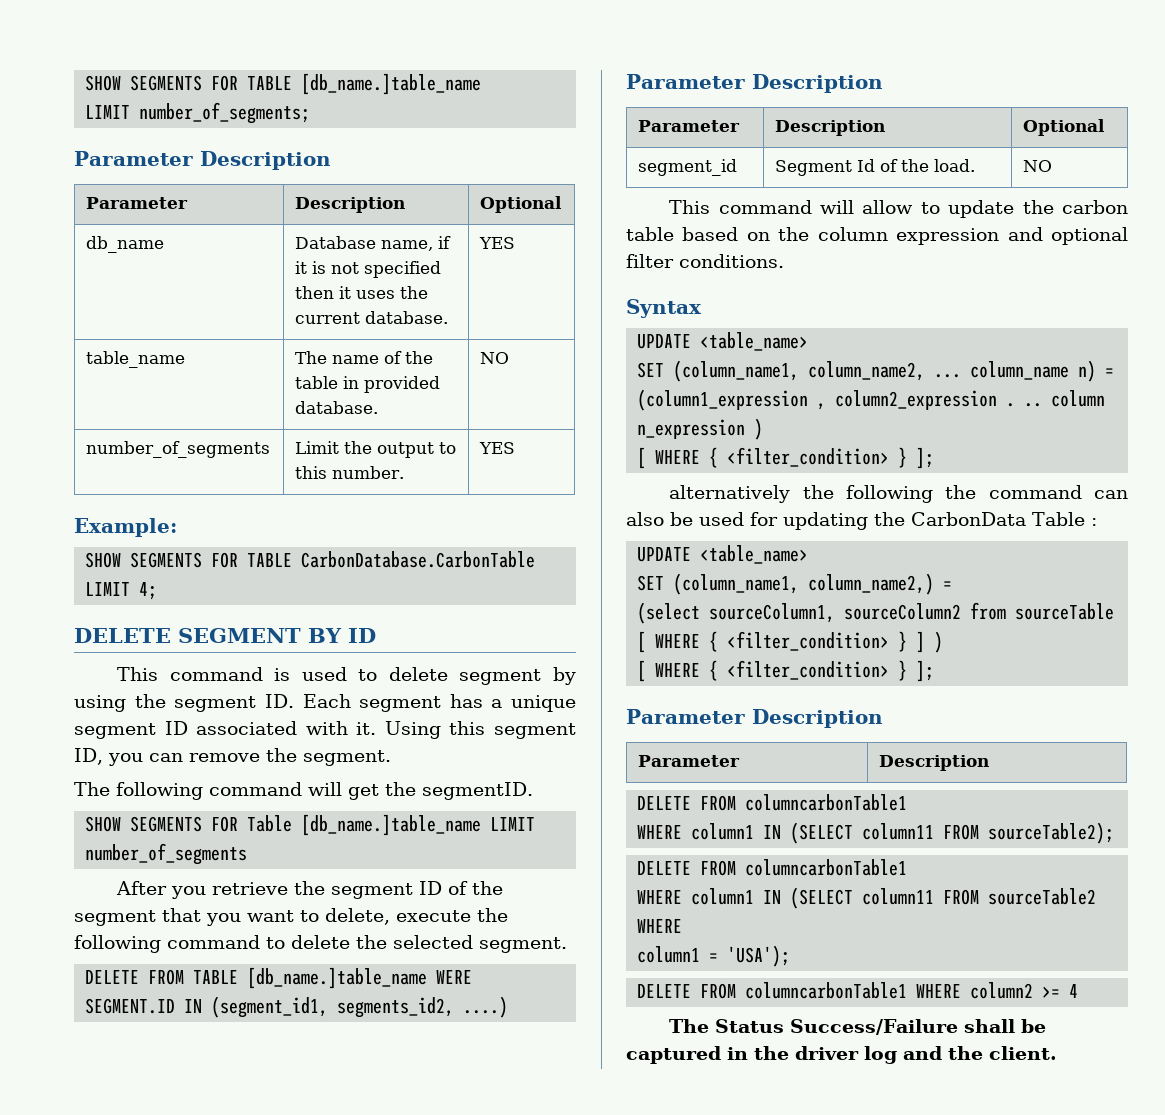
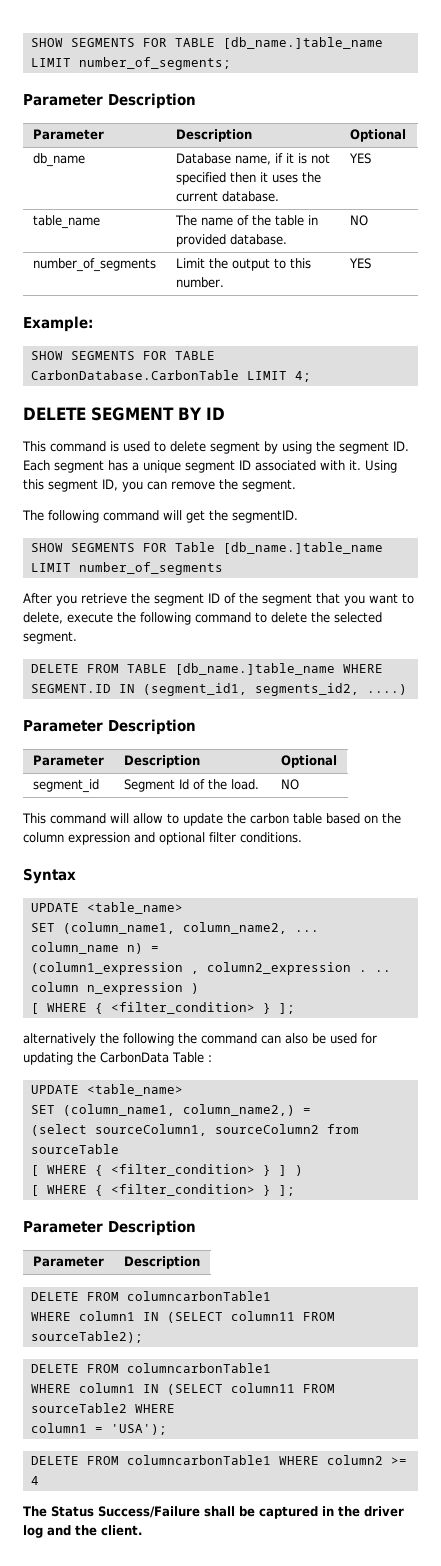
- DELETE FROM TABLE [db_name.]table_name WERE SEGMENT.ID IN (segment_id1, segments_id2, ....)
+ DELETE FROM TABLE [db_name.]table_name WHERE SEGMENT.ID IN (segment_id1, segments_id2, ....)

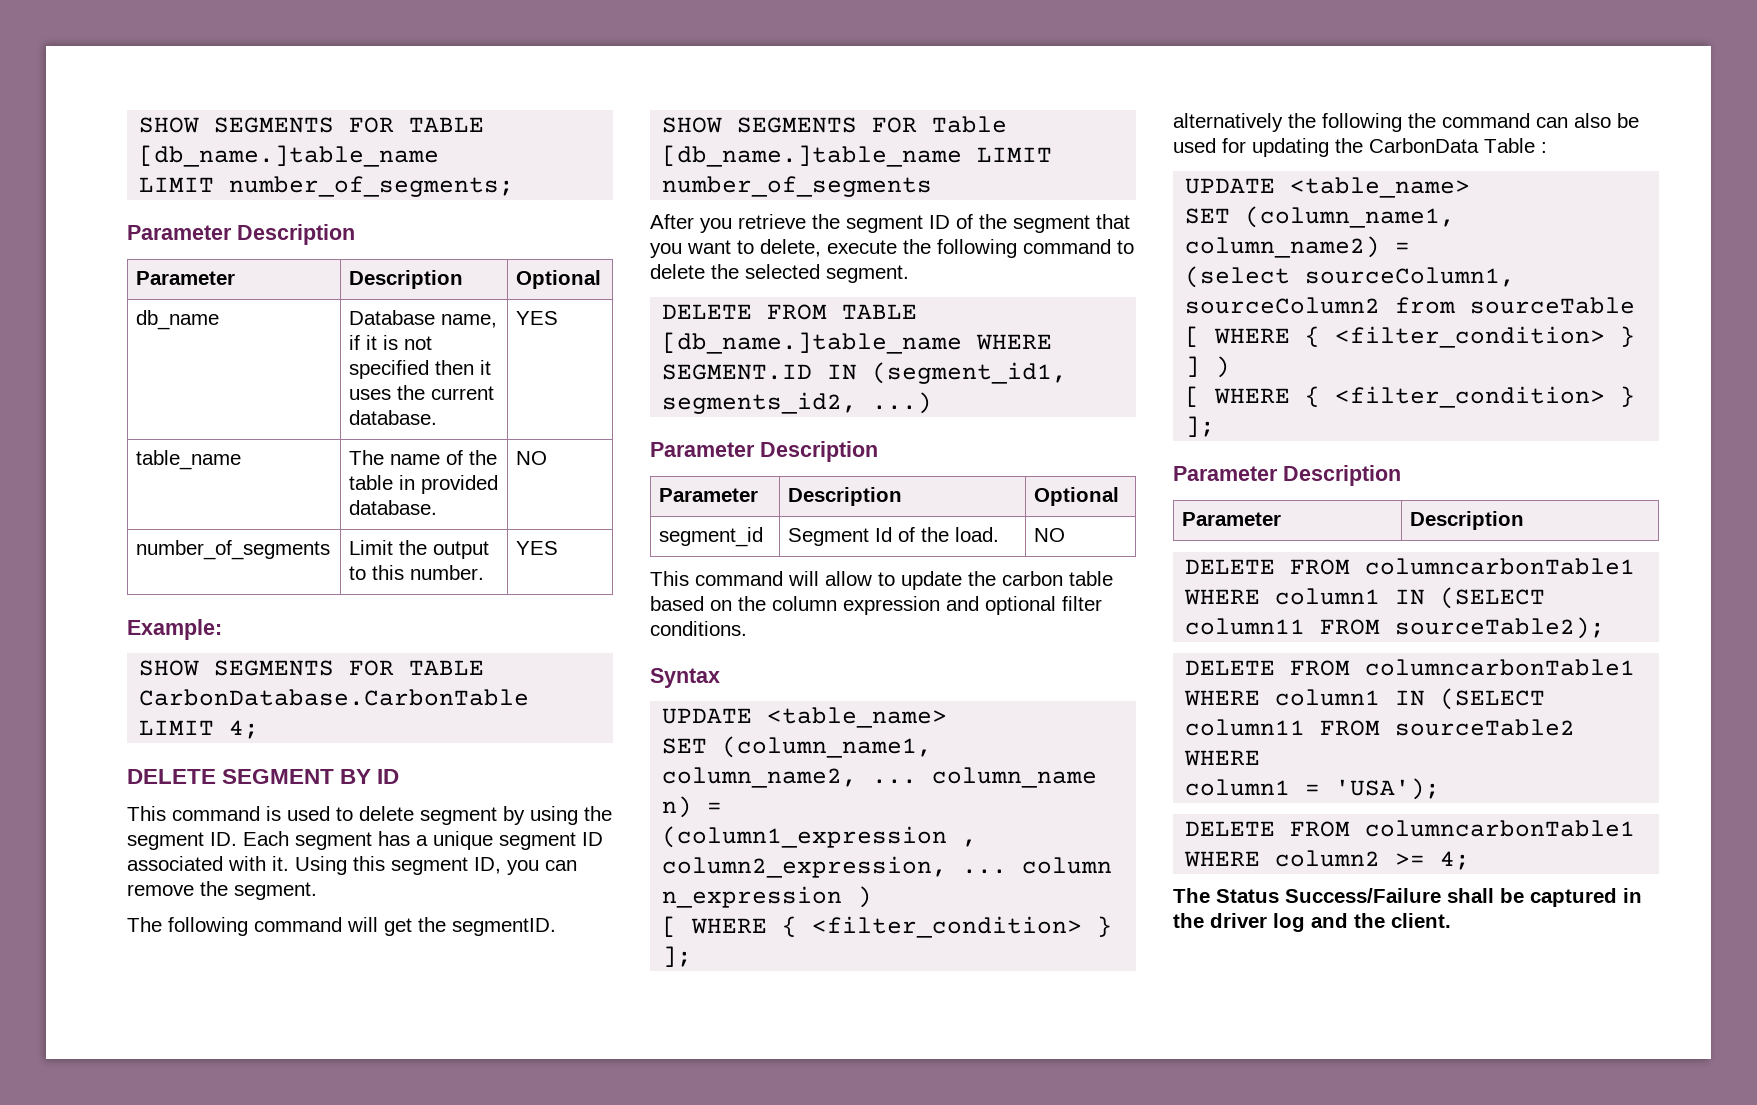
- DELETE FROM TABLE [db_name.]table_name WHERE SEGMENT.ID IN (segment_id1, segments_id2, ....)
+ DELETE FROM TABLE [db_name.]table_name WHERE SEGMENT.ID IN (segment_id1, segments_id2, ...)
- (column1_expression , column2_expression . .. column n_expression )
+ (column1_expression , column2_expression, ... column n_expression )
- SET (column_name1, column_name2,) =
+ SET (column_name1, column_name2) =
- DELETE FROM columncarbonTable1 WHERE column2 >= 4
+ DELETE FROM columncarbonTable1 WHERE column2 >= 4;

